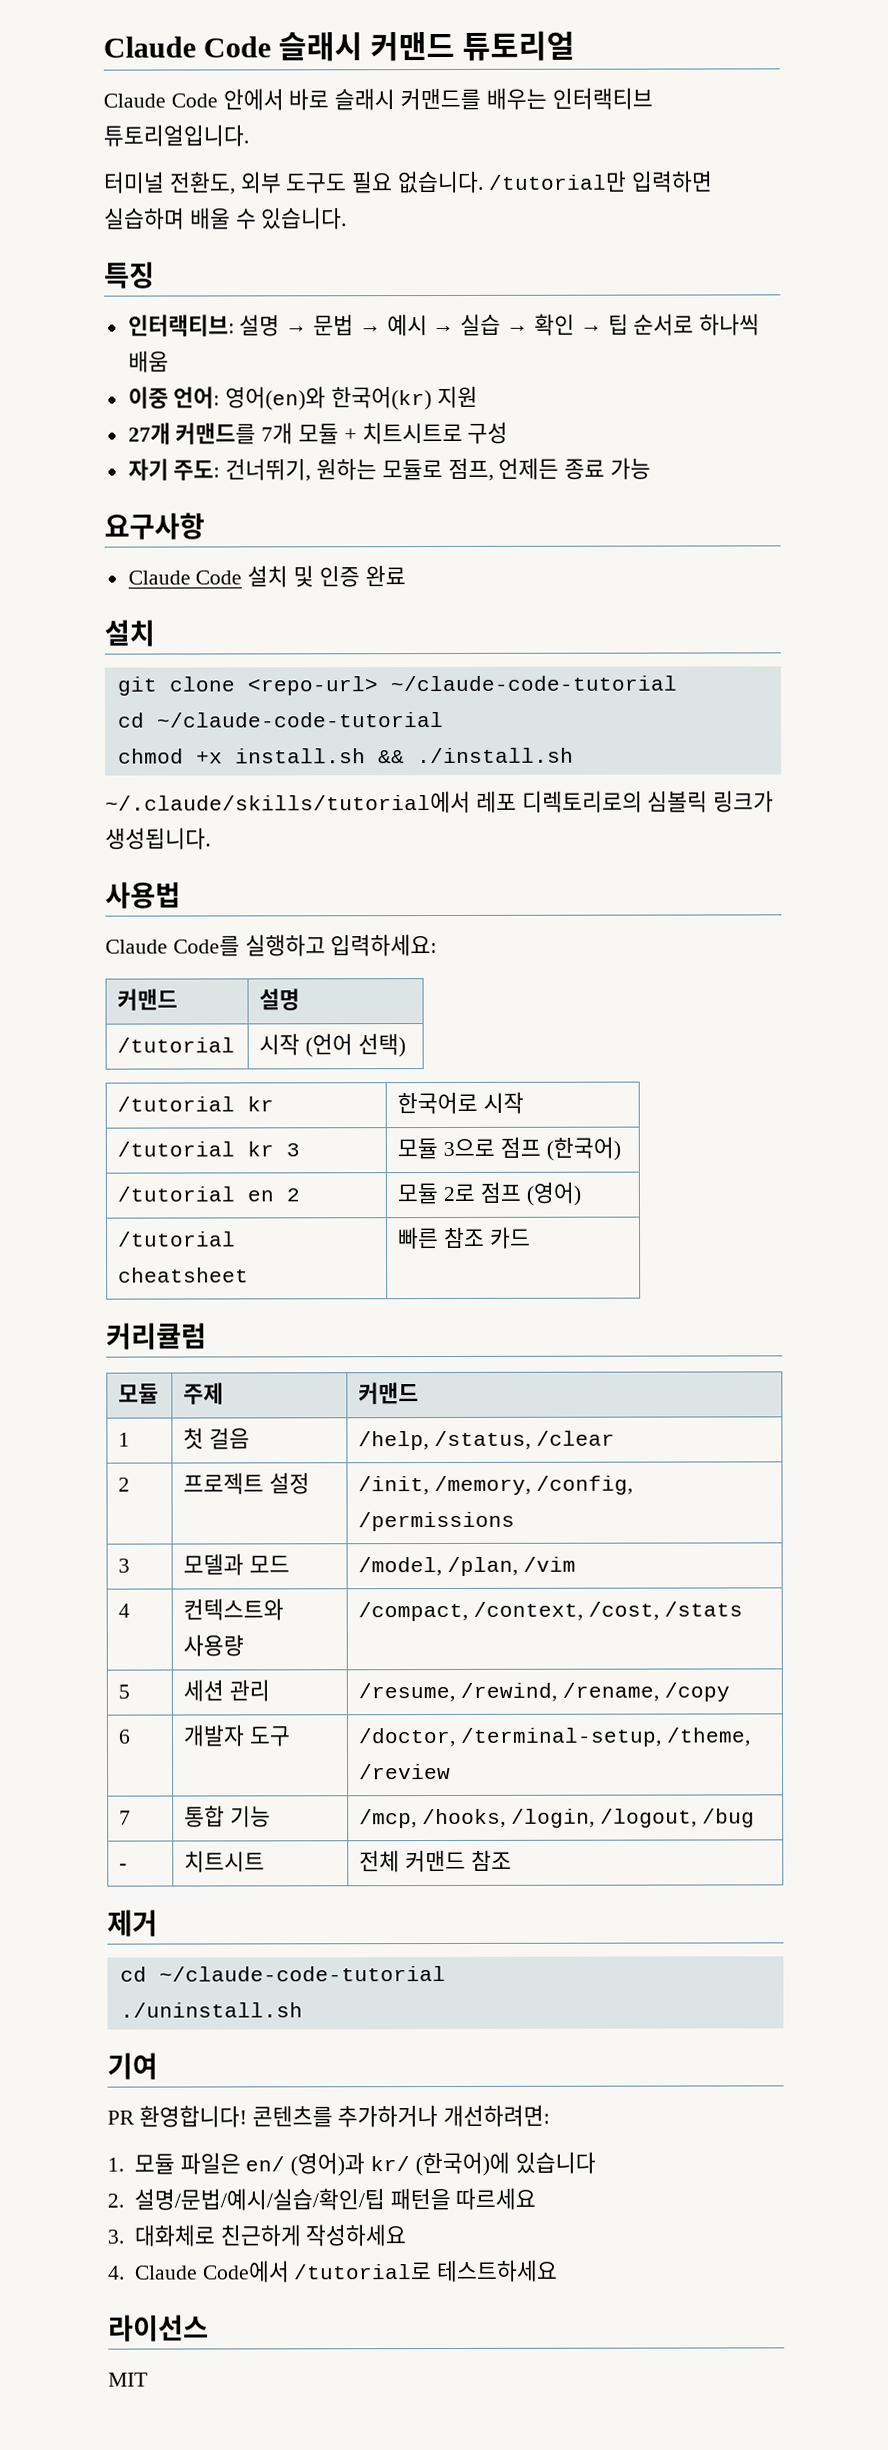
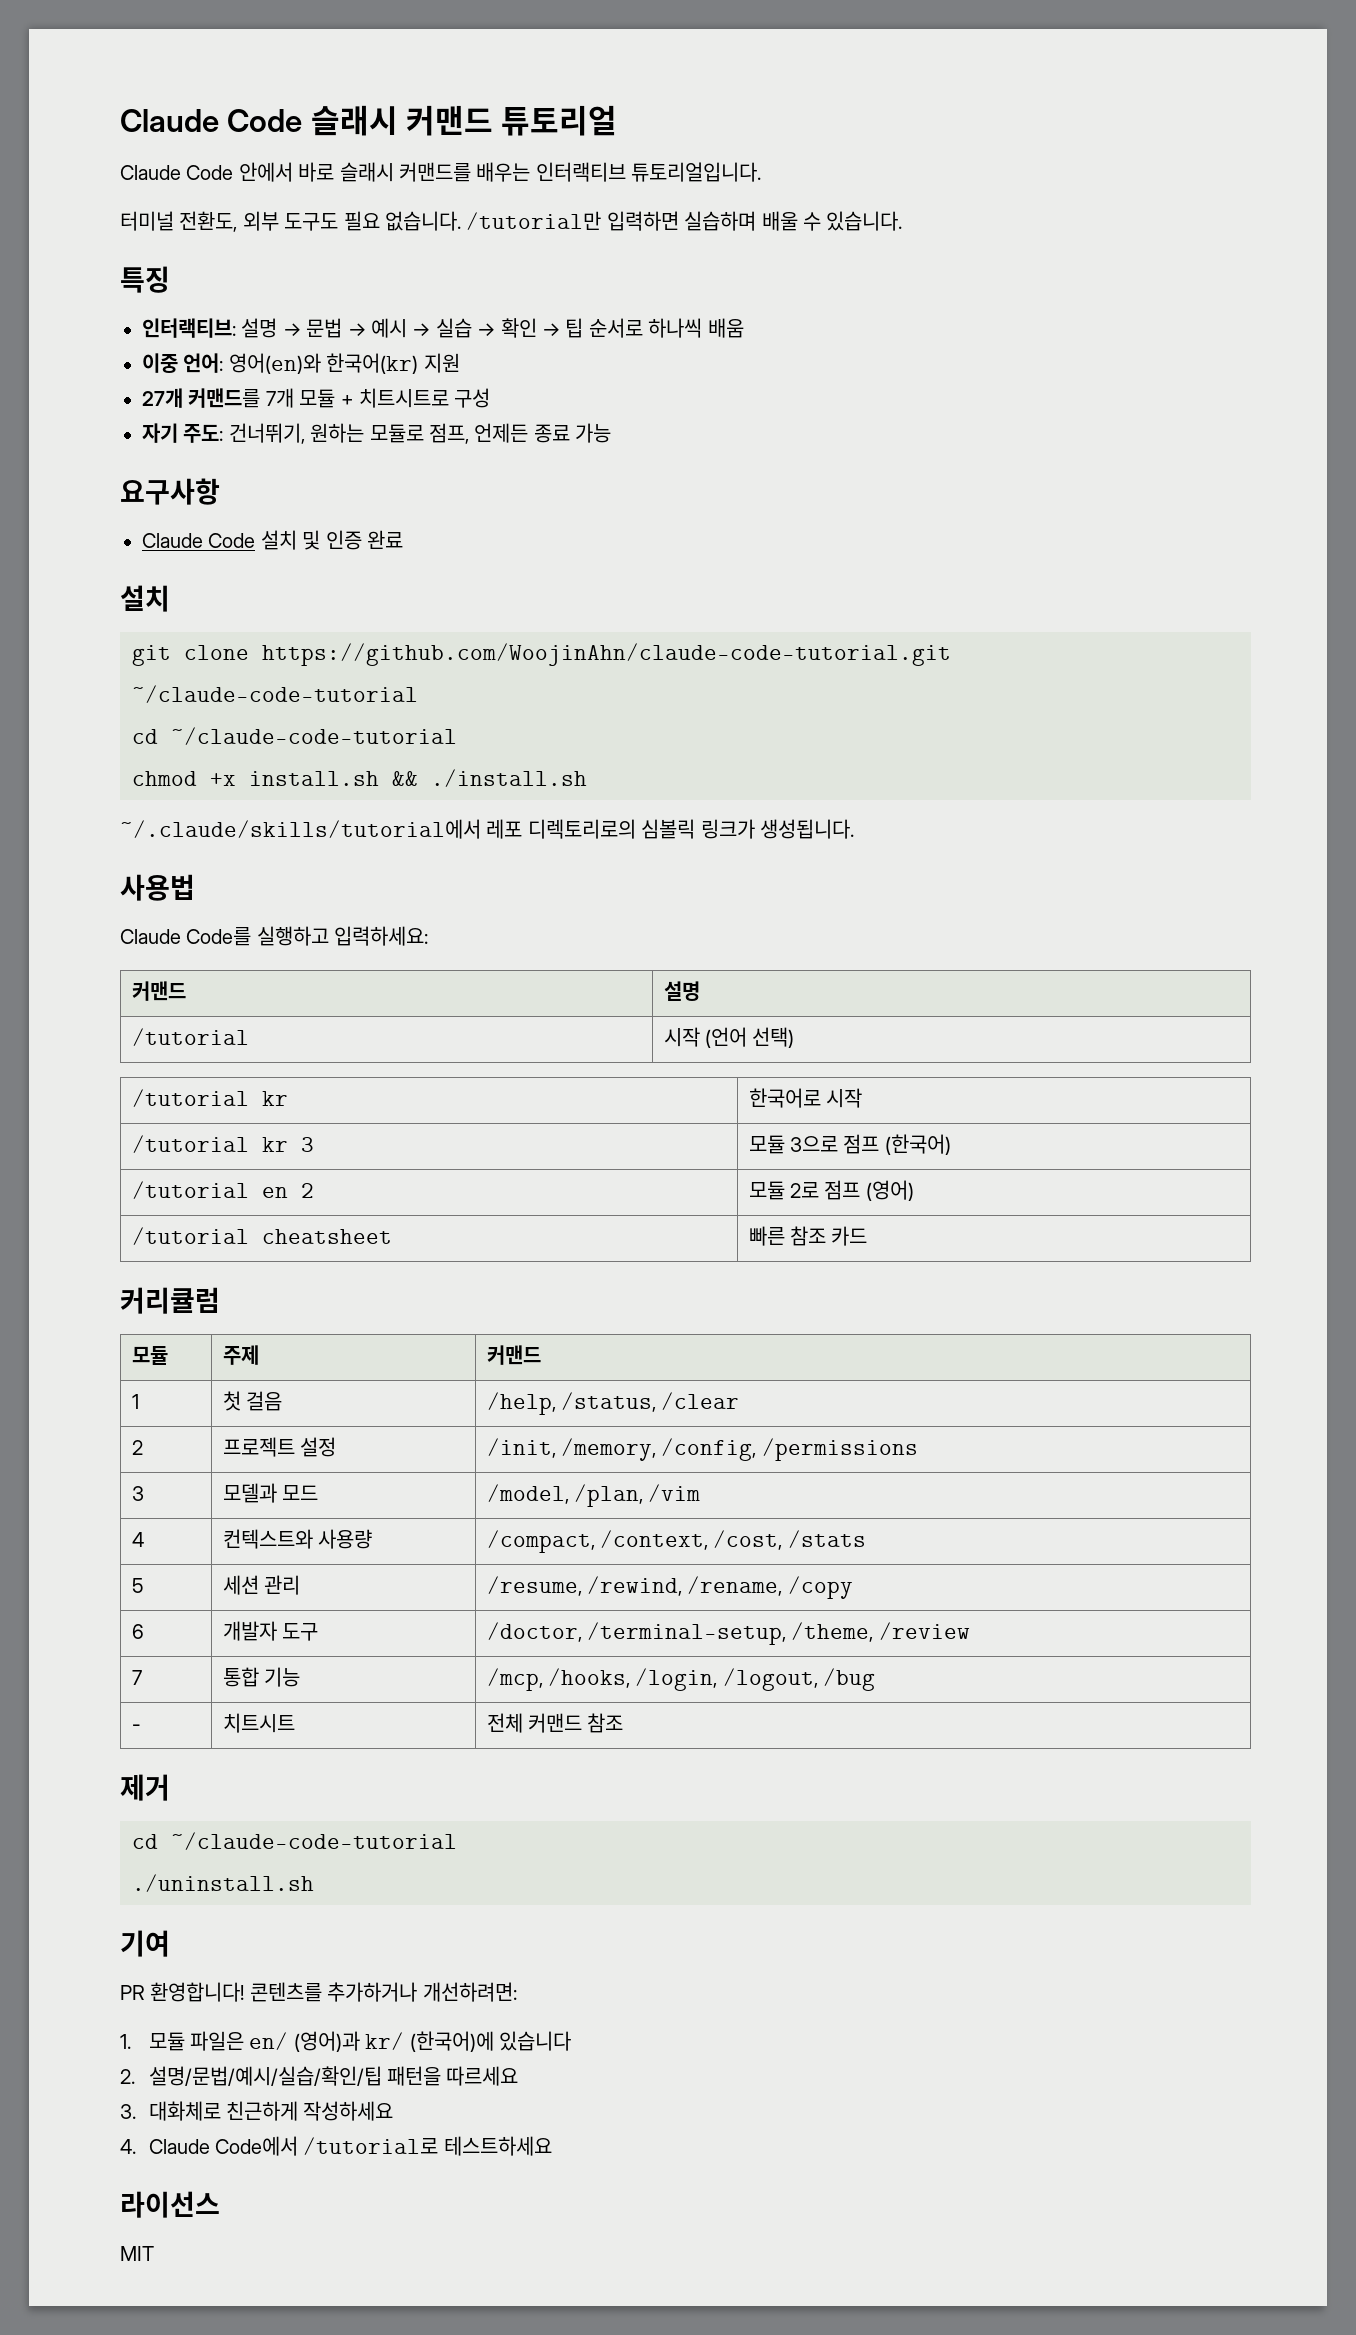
- git clone <repo-url> ~/claude-code-tutorial
+ git clone https://github.com/WoojinAhn/claude-code-tutorial.git ~/claude-code-tutorial

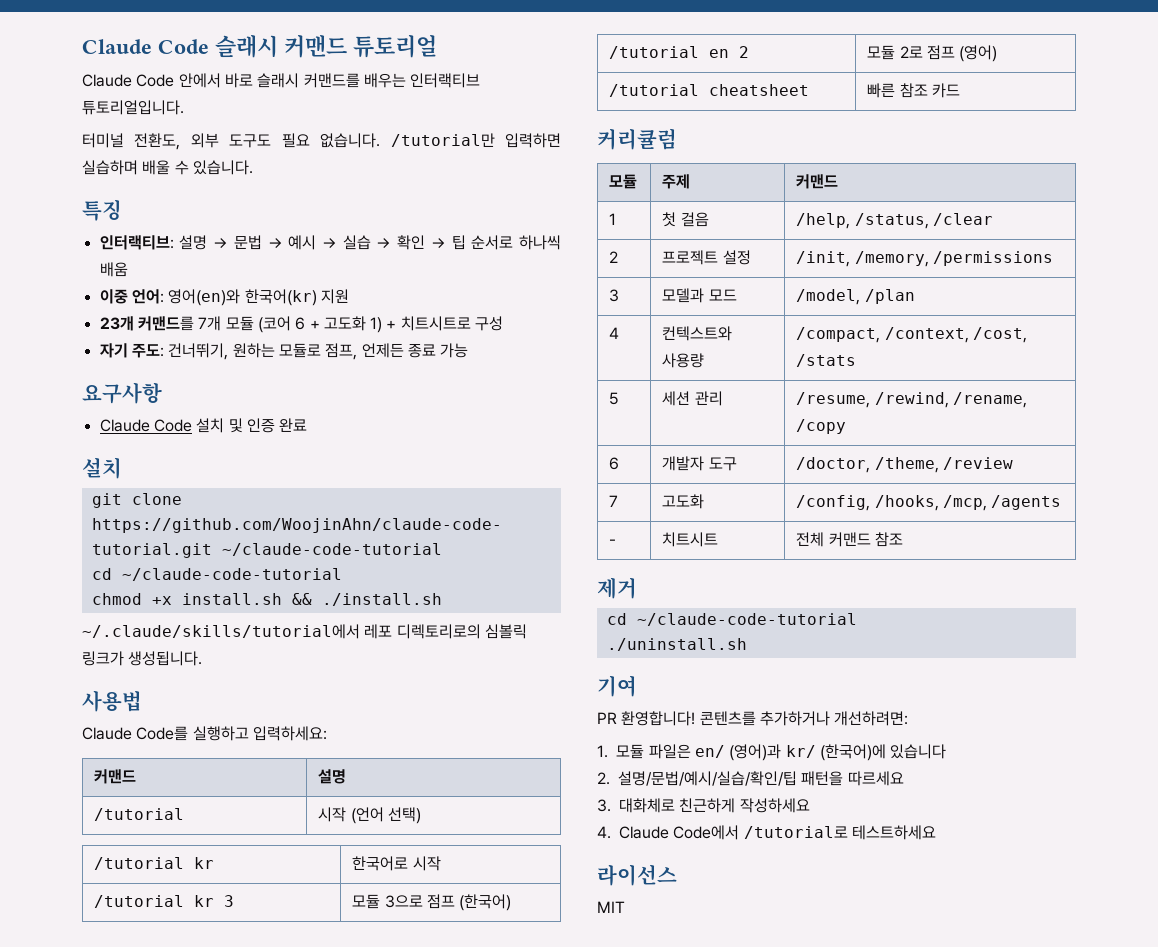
- 27개 커맨드를 7개 모듈 + 치트시트로 구성
+ 23개 커맨드를 7개 모듈 (코어 6 + 고도화 1) + 치트시트로 구성
- 2 | 프로젝트 설정 | /init, /memory, /config, /permissions
+ 2 | 프로젝트 설정 | /init, /memory, /permissions
- 3 | 모델과 모드 | /model, /plan, /vim
+ 3 | 모델과 모드 | /model, /plan
- 6 | 개발자 도구 | /doctor, /terminal-setup, /theme, /review
+ 6 | 개발자 도구 | /doctor, /theme, /review
- 7 | 통합 기능 | /mcp, /hooks, /login, /logout, /bug
+ 7 | 고도화 | /config, /hooks, /mcp, /agents

